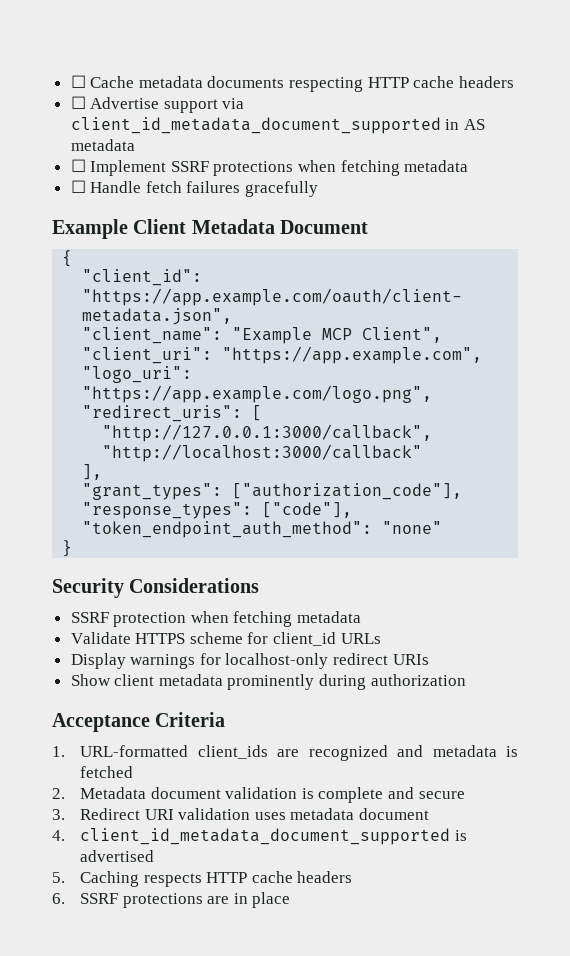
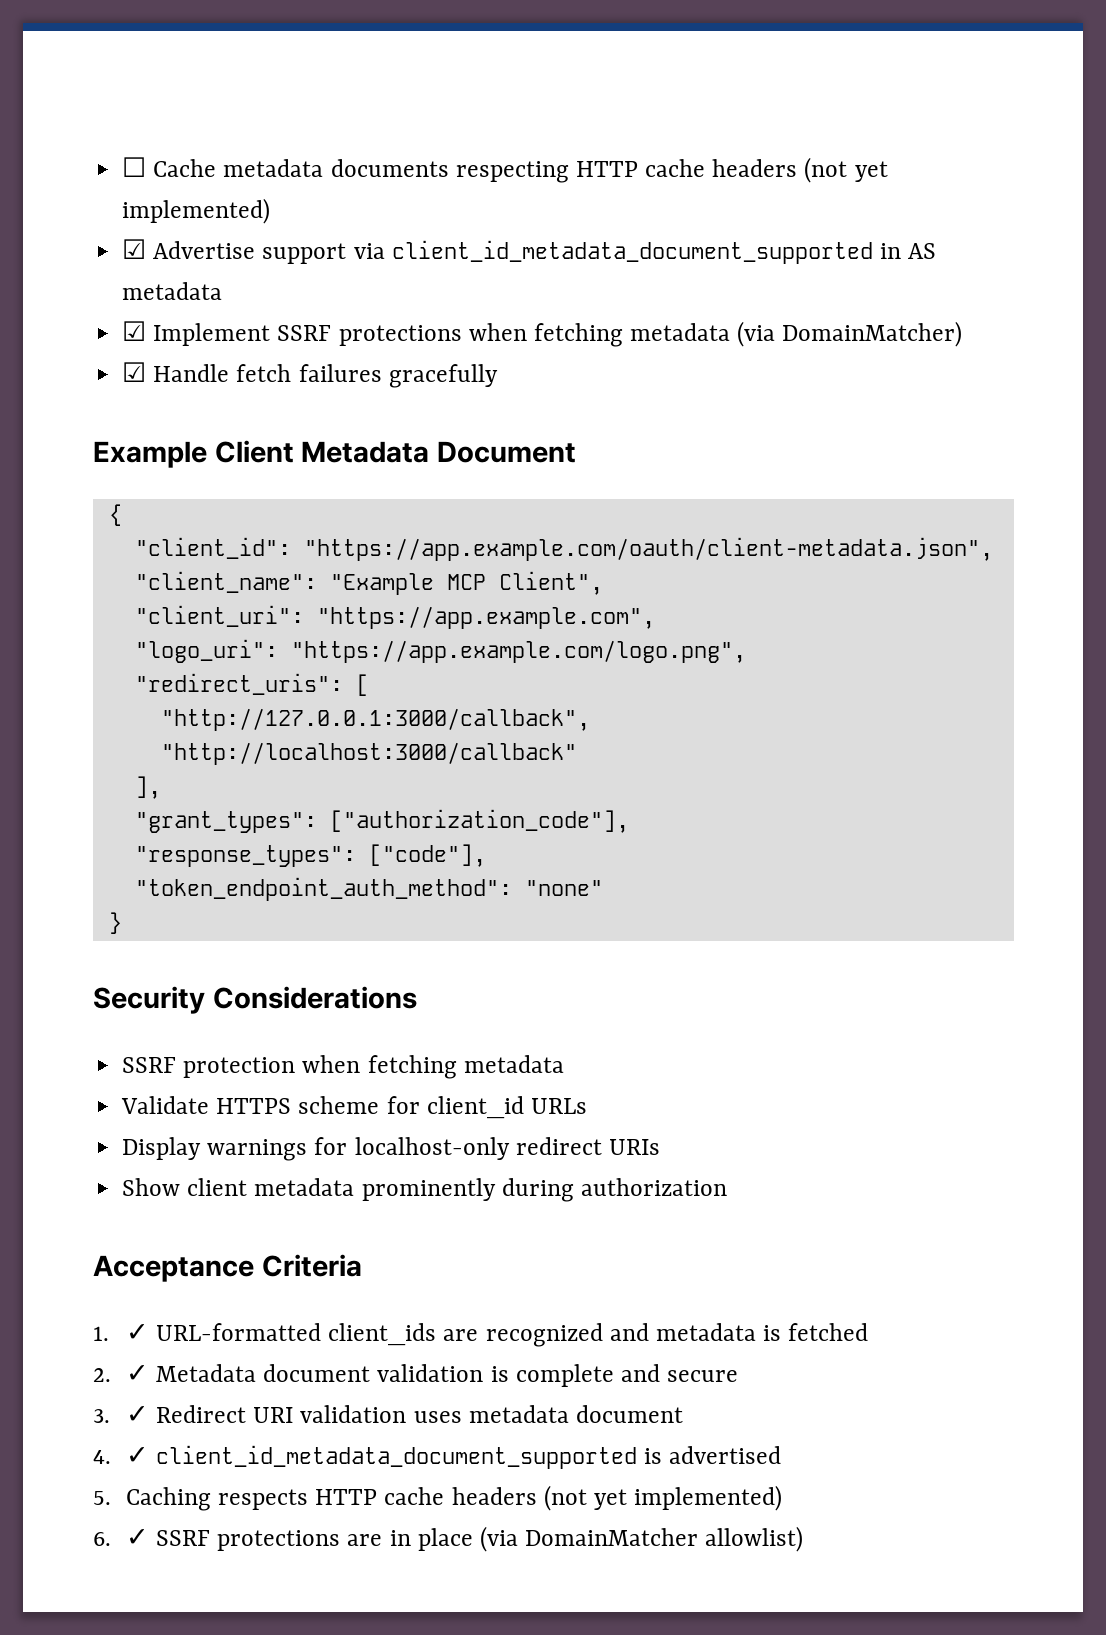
- ☐ Cache metadata documents respecting HTTP cache headers
- ☐ Advertise support via client_id_metadata_document_supported in AS metadata
+ ☐ Cache metadata documents respecting HTTP cache headers (not yet implemented)
+ ☑ Advertise support via client_id_metadata_document_supported in AS metadata
- ☐ Implement SSRF protections when fetching metadata
- ☐ Handle fetch failures gracefully
+ ☑ Implement SSRF protections when fetching metadata (via DomainMatcher)
+ ☑ Handle fetch failures gracefully
- 1. URL-formatted client_ids are recognized and metadata is fetched
+ 1. ✓ URL-formatted client_ids are recognized and metadata is fetched
- 2. Metadata document validation is complete and secure
+ 2. ✓ Metadata document validation is complete and secure
- 3. Redirect URI validation uses metadata document
+ 3. ✓ Redirect URI validation uses metadata document
- 4. client_id_metadata_document_supported is advertised
+ 4. ✓ client_id_metadata_document_supported is advertised
- 5. Caching respects HTTP cache headers
+ 5. Caching respects HTTP cache headers (not yet implemented)
- 6. SSRF protections are in place
+ 6. ✓ SSRF protections are in place (via DomainMatcher allowlist)

